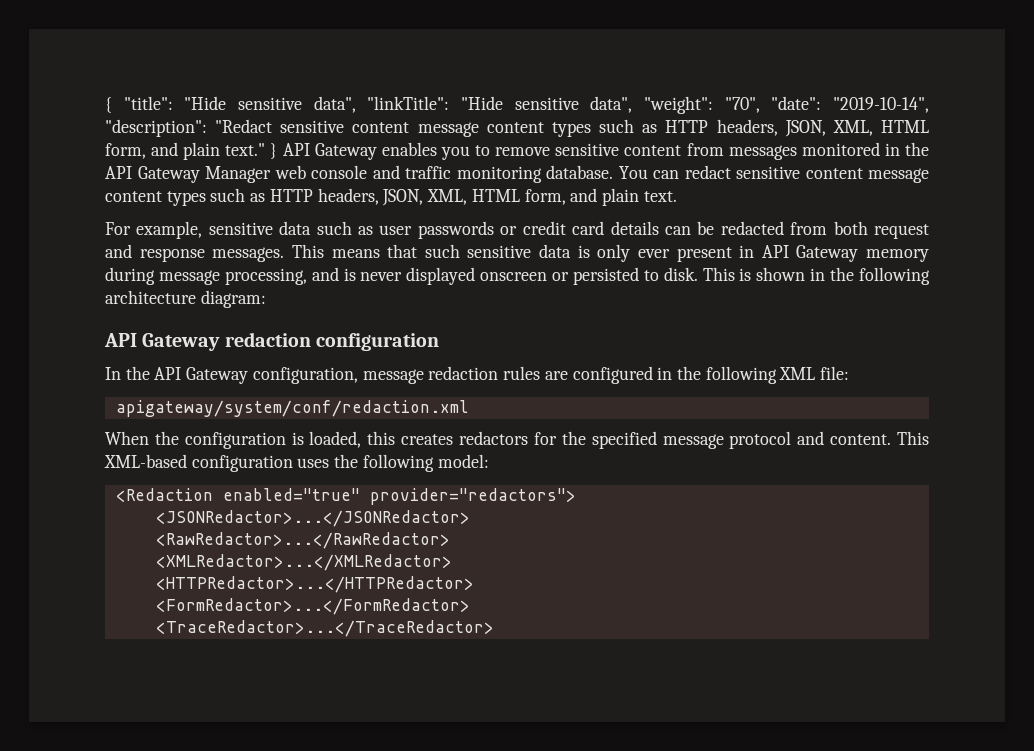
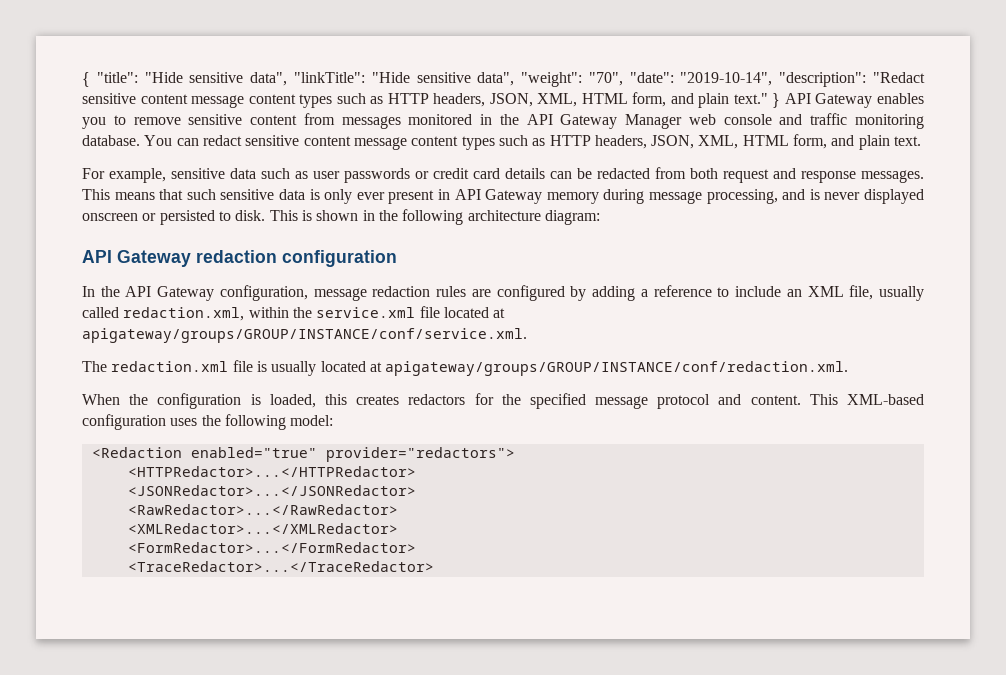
- In the API Gateway configuration, message redaction rules are configured in the following XML file:
- apigateway/system/conf/redaction.xml
+ In the API Gateway configuration, message redaction rules are configured by adding a reference to include an XML file, usually called redaction.xml, within the service.xml file located at apigateway/groups/GROUP/INSTANCE/conf/service.xml.
+ The redaction.xml file is usually located at apigateway/groups/GROUP/INSTANCE/conf/redaction.xml.
+ <HTTPRedactor>...</HTTPRedactor>
- <HTTPRedactor>...</HTTPRedactor>

